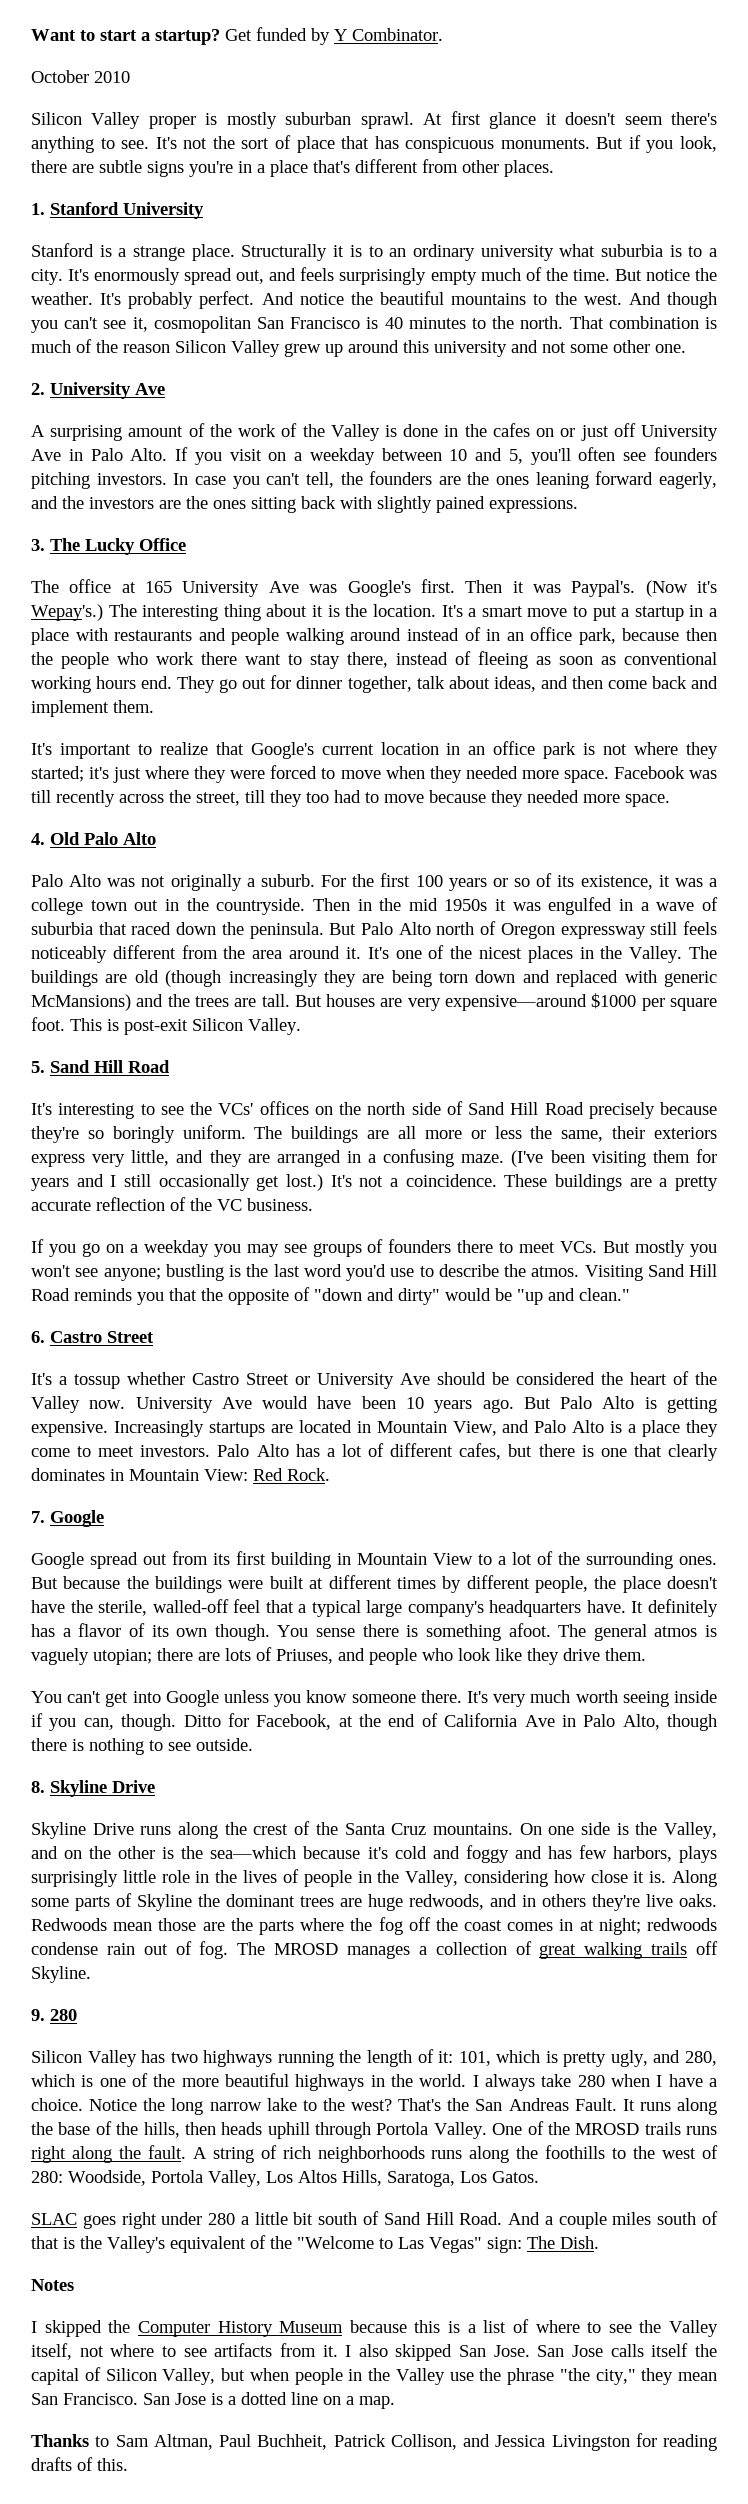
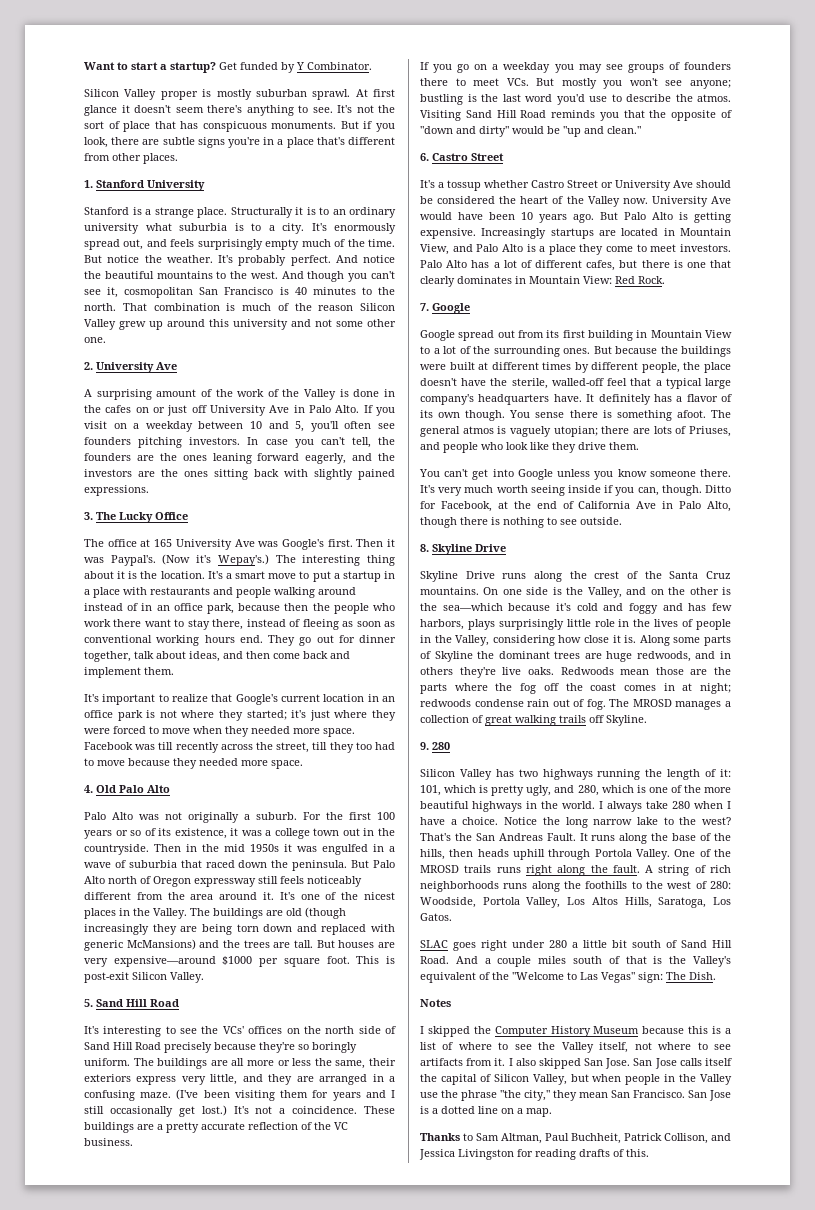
- October 2010

